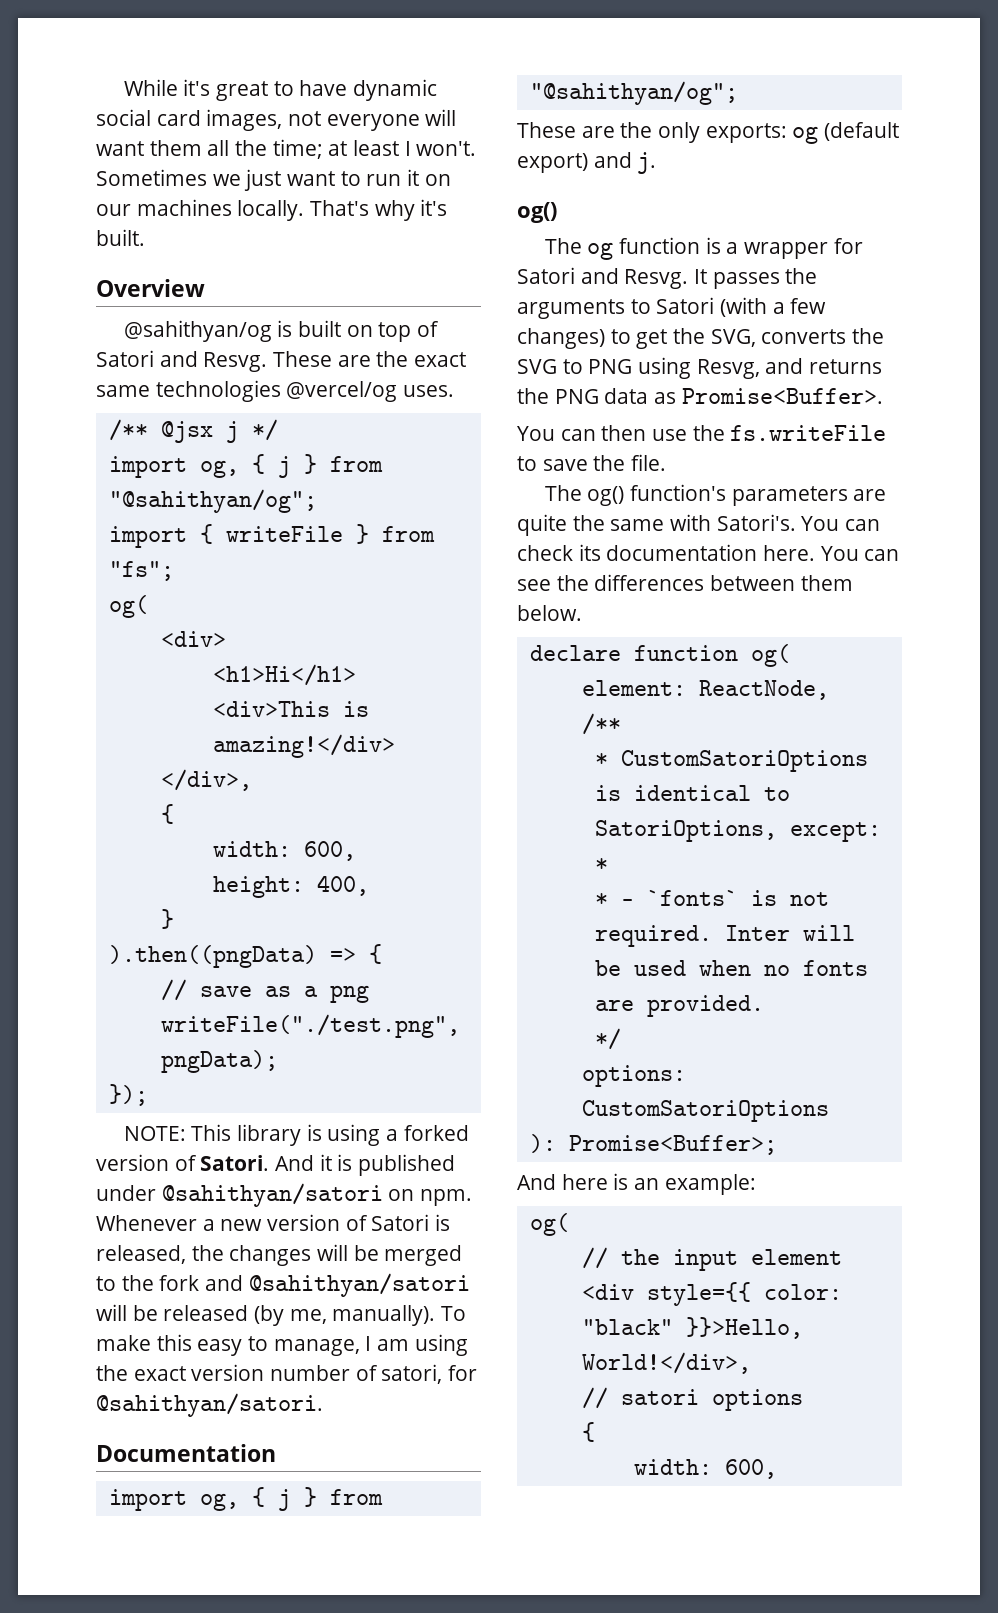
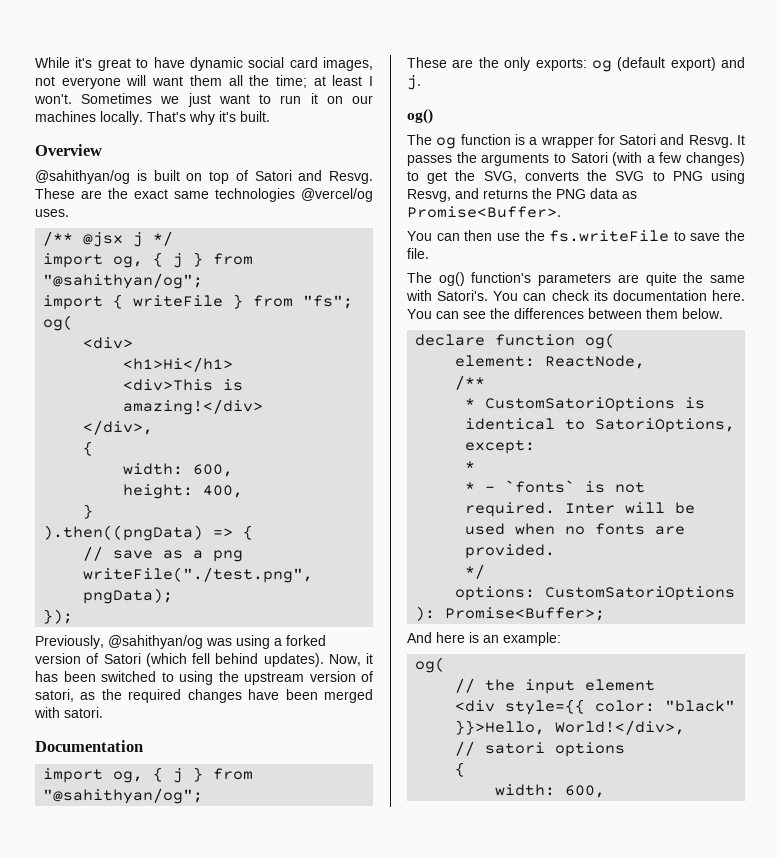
- NOTE: This library is using a forked version of Satori. And it is published under @sahithyan/satori on npm. Whenever a new version of Satori is released, the changes will be merged to the fork and @sahithyan/satori will be released (by me, manually). To make this easy to manage, I am using the exact version number of satori, for @sahithyan/satori.
+ Previously, @sahithyan/og was using a forked version of Satori (which fell behind updates). Now, it has been switched to using the upstream version of satori, as the required changes have been merged with satori.

